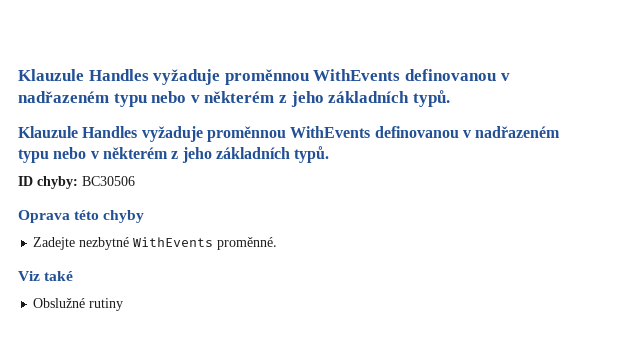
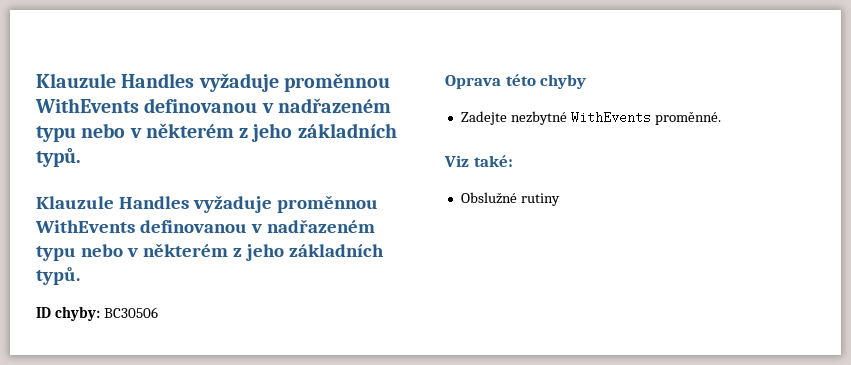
- Viz také
+ Viz také:

